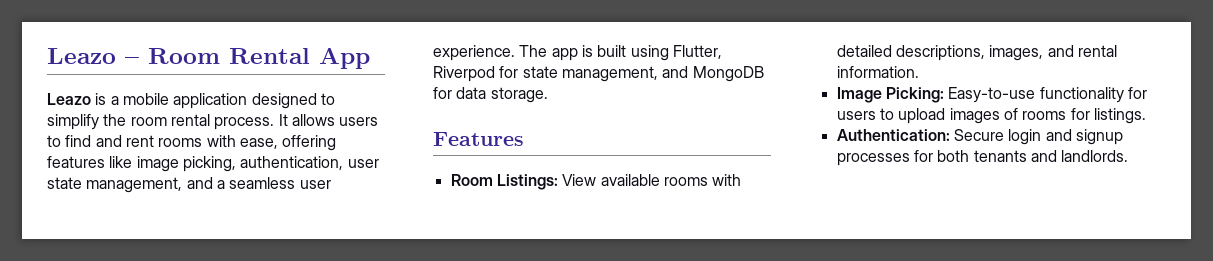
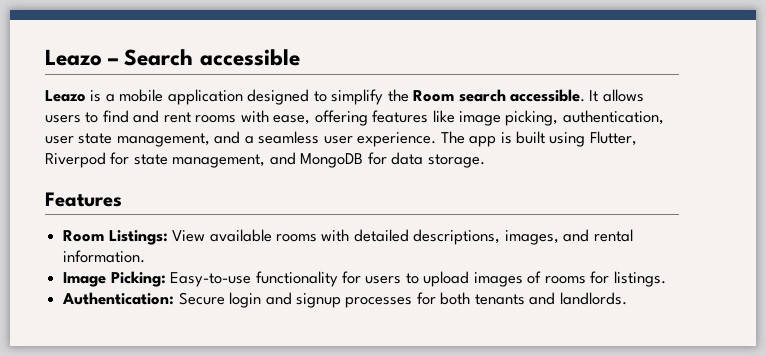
- Leazo – Room Rental App
+ Leazo – Search accessible
- Leazo is a mobile application designed to simplify the room rental process.
+ Leazo is a mobile application designed to simplify the Room search accessible.

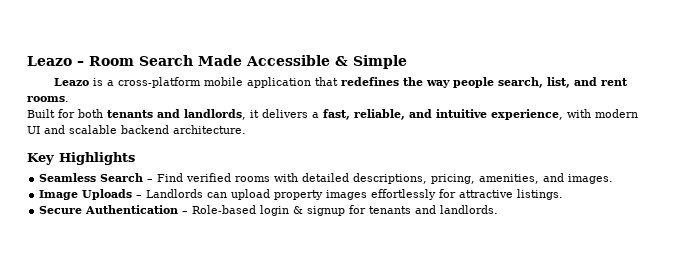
- Leazo – Search accessible
+ Leazo – Room Search Made Accessible & Simple
- Leazo is a mobile application designed to simplify the Room search accessible. It allows users to find and rent rooms with ease, offering features like image picking, authentication, user state management, and a seamless user experience. The app is built using Flutter, Riverpod for state management, and MongoDB for data storage.
- Features
- Room Listings: View available rooms with detailed descriptions, images, and rental information.
- Image Picking: Easy-to-use functionality for users to upload images of rooms for listings.
- Authentication: Secure login and signup processes for both tenants and landlords.
+ Leazo is a cross-platform mobile application that redefines the way people search, list, and rent rooms.
+ Built for both tenants and landlords, it delivers a fast, reliable, and intuitive experience, with modern UI and scalable backend architecture.
+ Key Highlights
+ Seamless Search – Find verified rooms with detailed descriptions, pricing, amenities, and images.
+ Image Uploads – Landlords can upload property images effortlessly for attractive listings.
+ Secure Authentication – Role-based login & signup for tenants and landlords.

